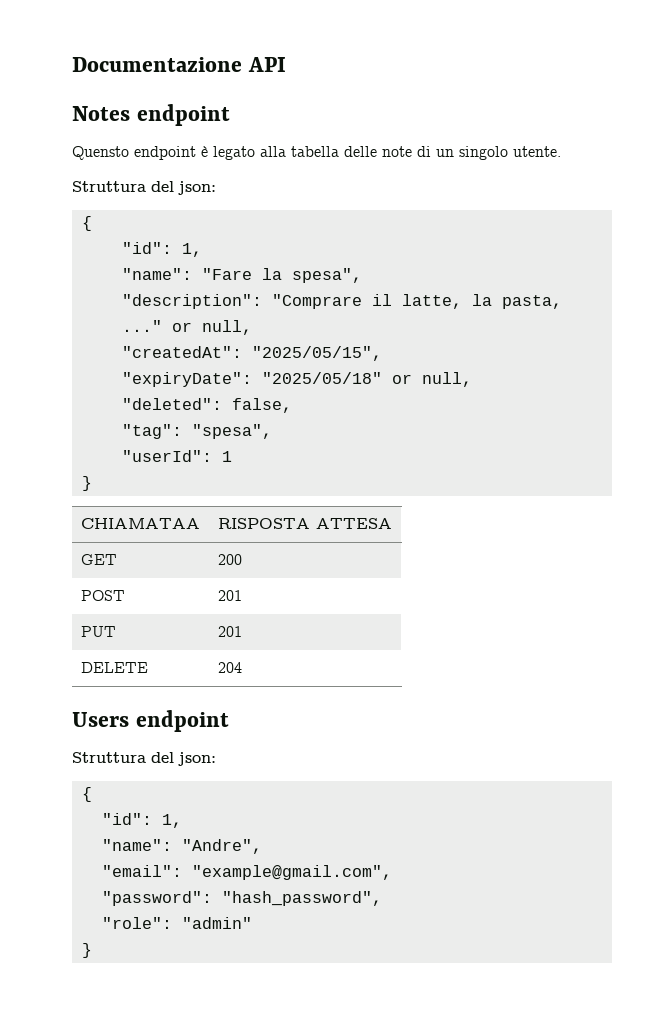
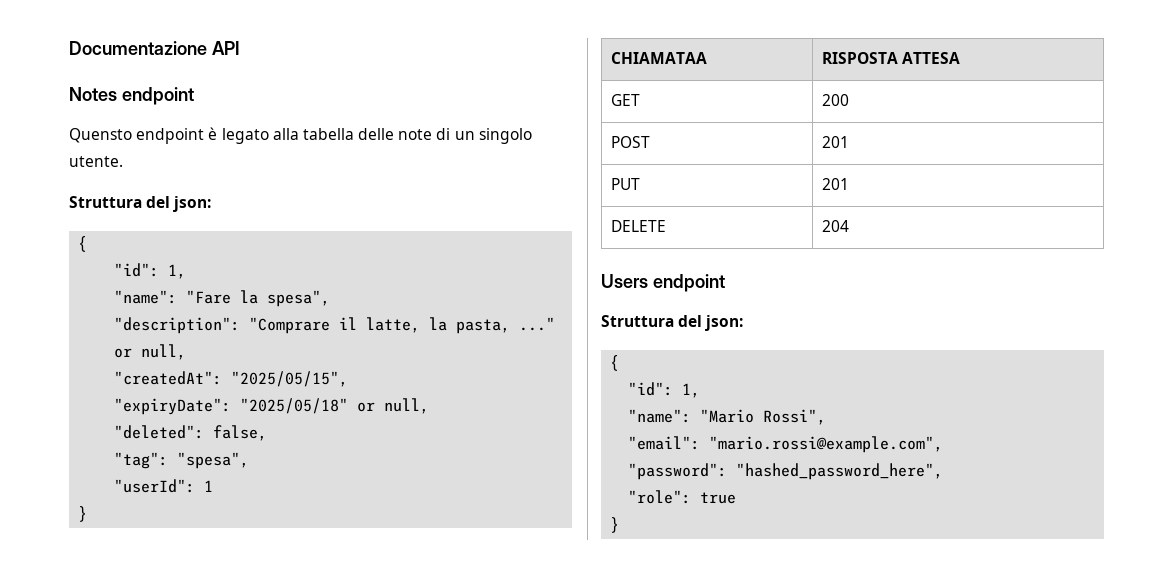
- "name": "Andre",
+ "name": "Mario Rossi",
- "email": "example@gmail.com",
+ "email": "mario.rossi@example.com",
- "password": "hash_password",
+ "password": "hashed_password_here",
- "role": "admin"
+ "role": true

